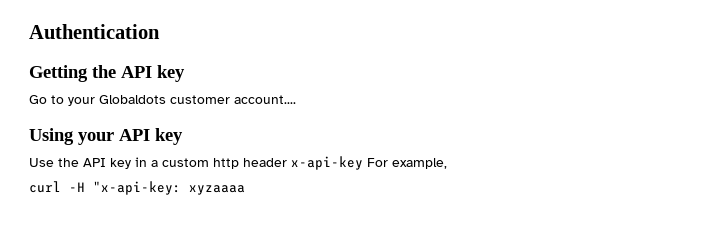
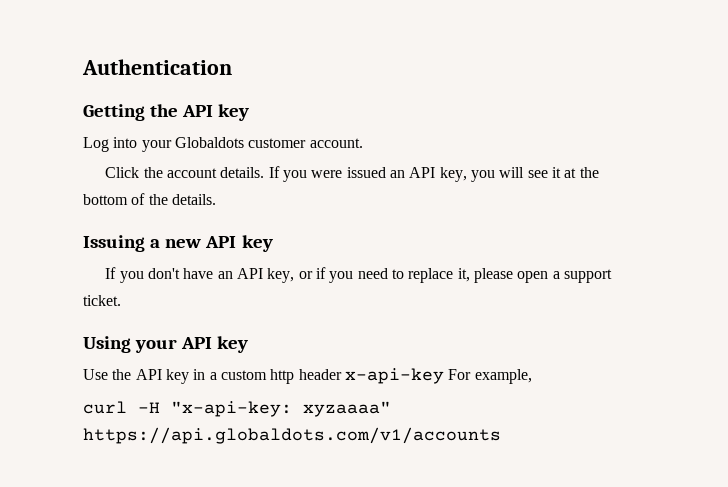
- Go to your Globaldots customer account....
+ Log into your Globaldots customer account.
+ Click the account details. If you were issued an API key, you will see it at the bottom of the details.
+ Issuing a new API key
+ If you don't have an API key, or if you need to replace it, please open a support ticket.
- curl -H "x-api-key: xyzaaaa
+ curl -H "x-api-key: xyzaaaa" https://api.globaldots.com/v1/accounts

